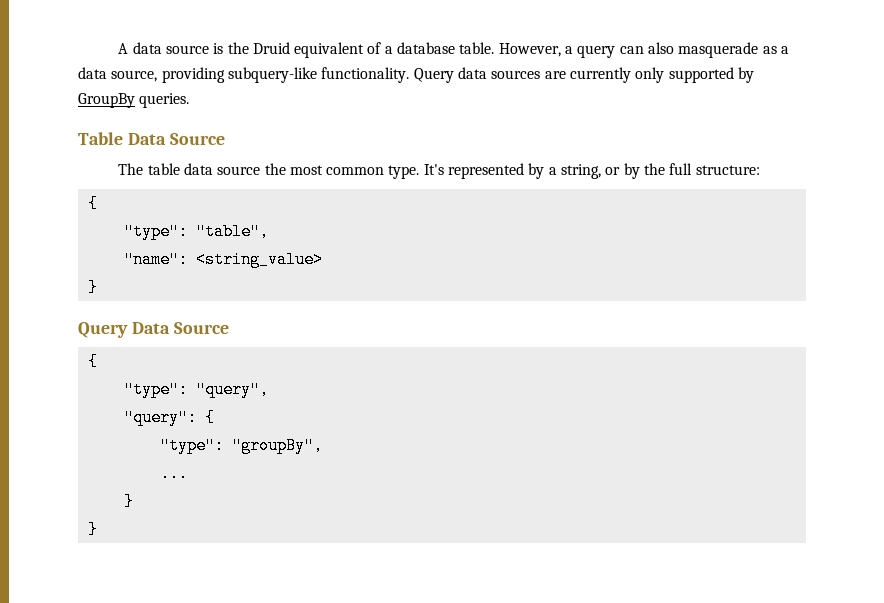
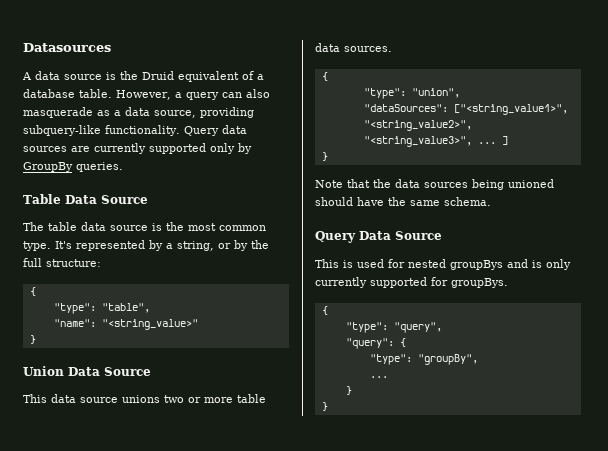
+ Datasources
- Query data sources are currently only supported by GroupBy queries.
+ Query data sources are currently supported only by GroupBy queries.
- The table data source the most common type.
+ The table data source is the most common type.
- "name": <string_value>
+ "name": "<string_value>"
  }
+ Union Data Source
+ This data source unions two or more table data sources.
+ {
+ "type": "union",
+ "dataSources": ["<string_value1>", "<string_value2>", "<string_value3>", ... ]
+ }
+ Note that the data sources being unioned should have the same schema.
  Query Data Source
+ This is used for nested groupBys and is only currently supported for groupBys.

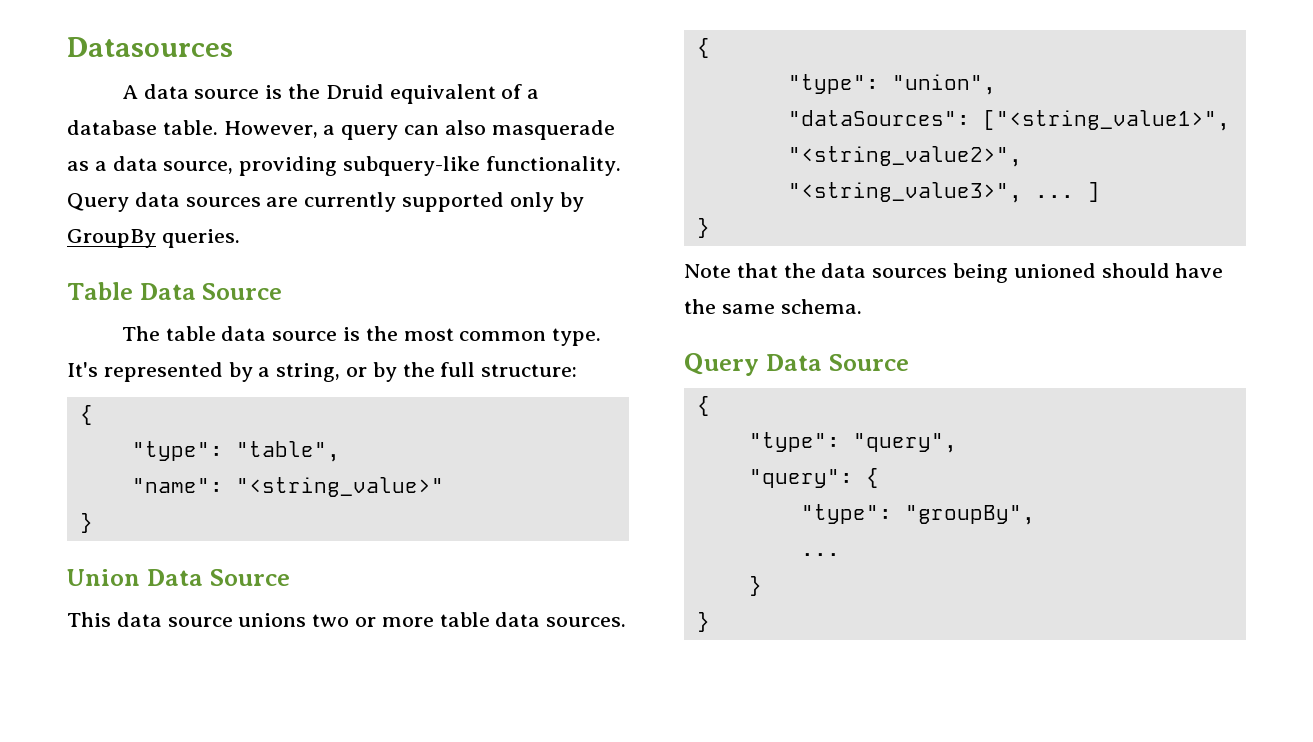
- This is used for nested groupBys and is only currently supported for groupBys.

